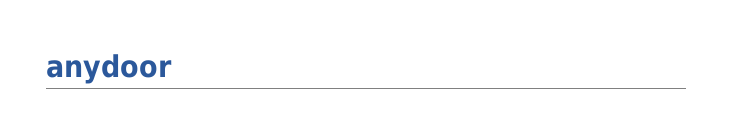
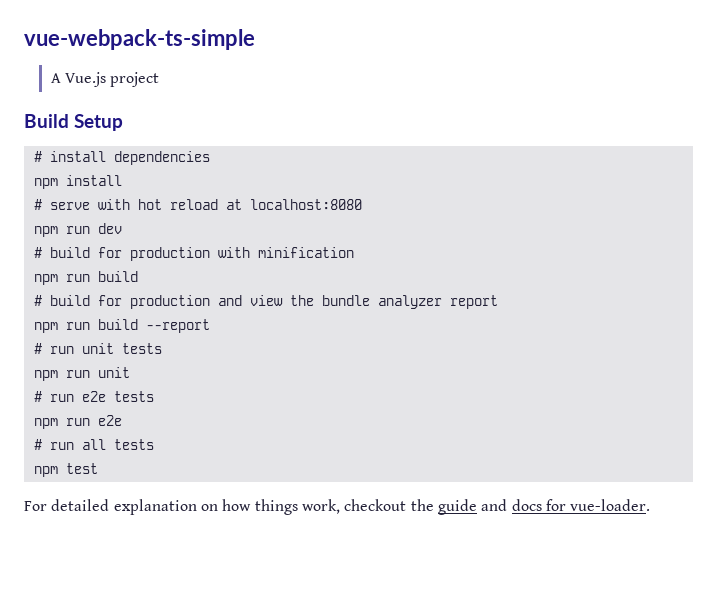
- anydoor
+ vue-webpack-ts-simple
+ A Vue.js project
+ Build Setup
+ # install dependencies
+ npm install
+ # serve with hot reload at localhost:8080
+ npm run dev
+ # build for production with minification
+ npm run build
+ # build for production and view the bundle analyzer report
+ npm run build --report
+ # run unit tests
+ npm run unit
+ # run e2e tests
+ npm run e2e
+ # run all tests
+ npm test
+ For detailed explanation on how things work, checkout the guide and docs for vue-loader.

